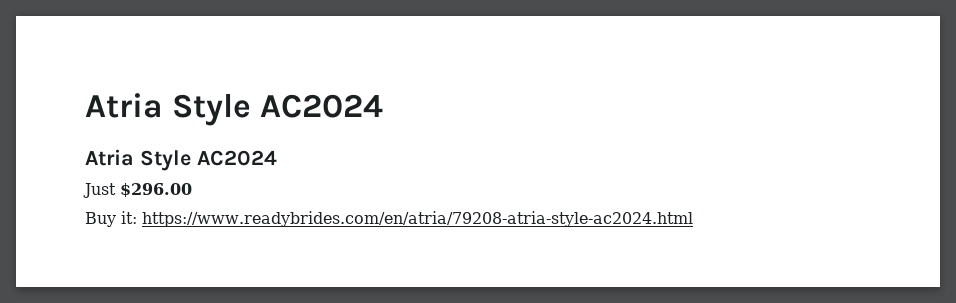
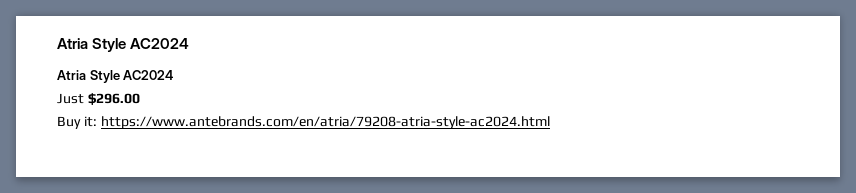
- Buy it: https://www.readybrides.com/en/atria/79208-atria-style-ac2024.html
+ Buy it: https://www.antebrands.com/en/atria/79208-atria-style-ac2024.html

